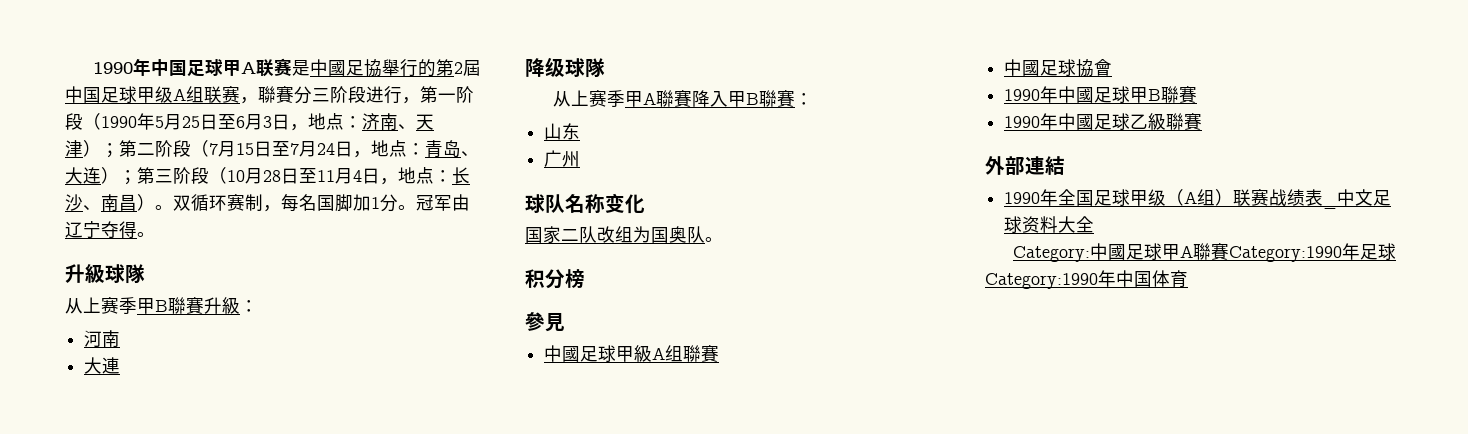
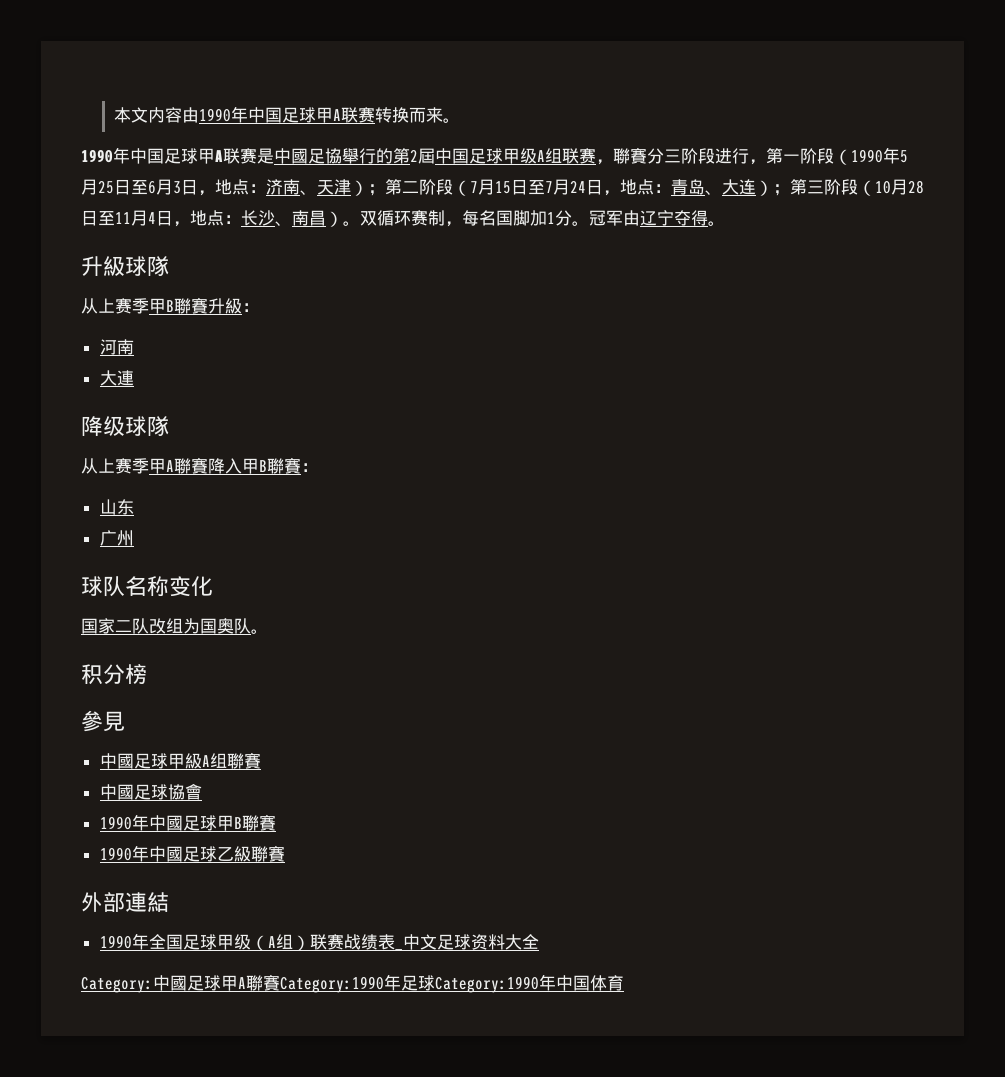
+ 本文内容由1990年中国足球甲A联赛转换而来。

